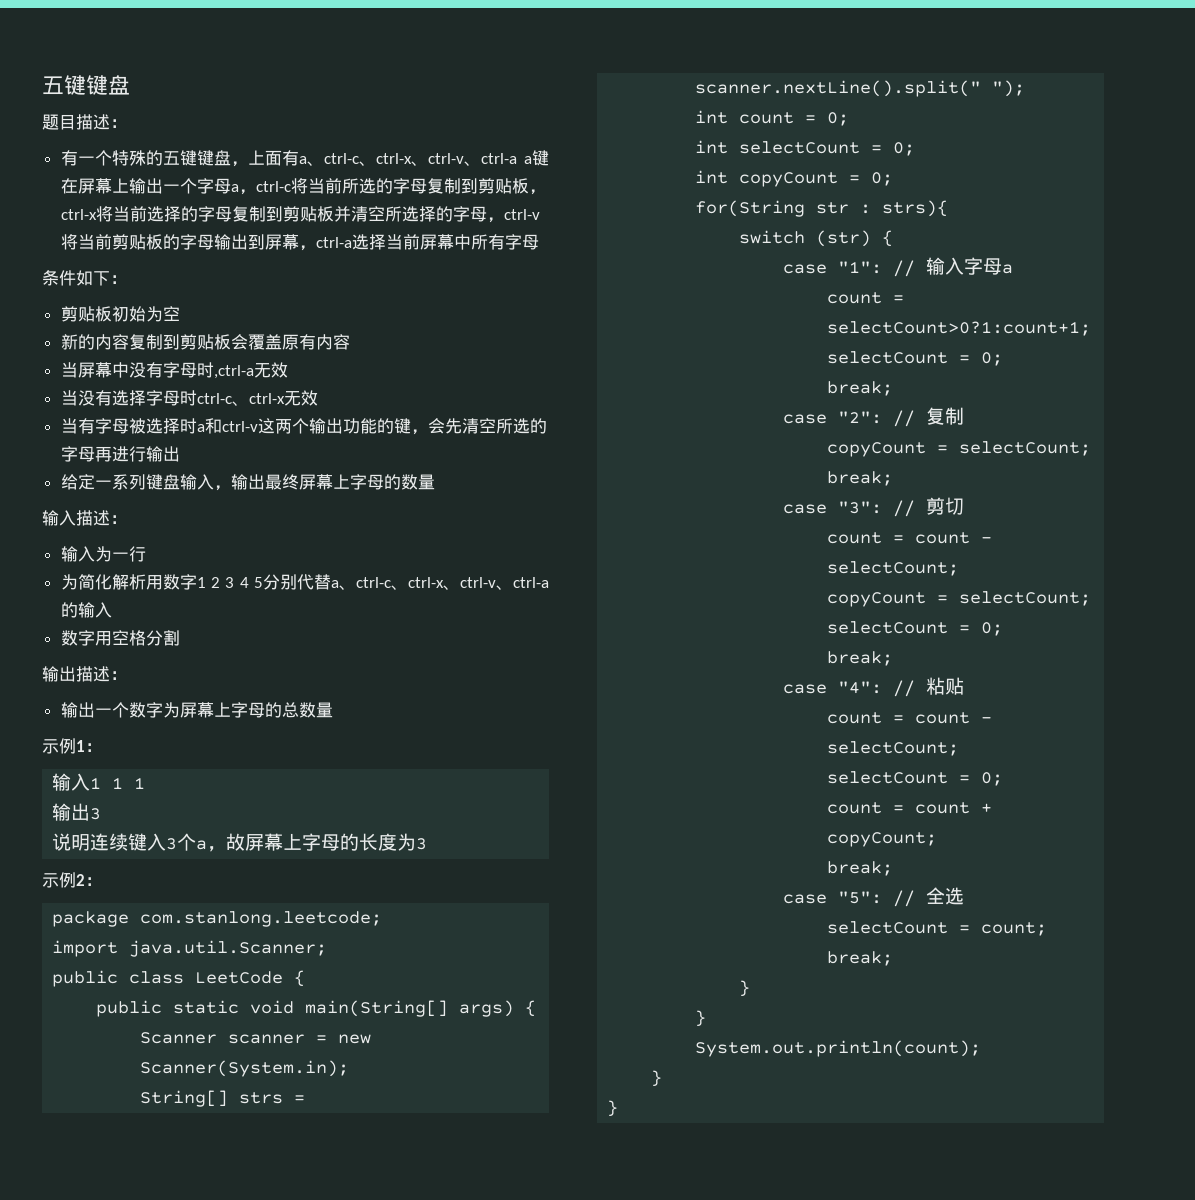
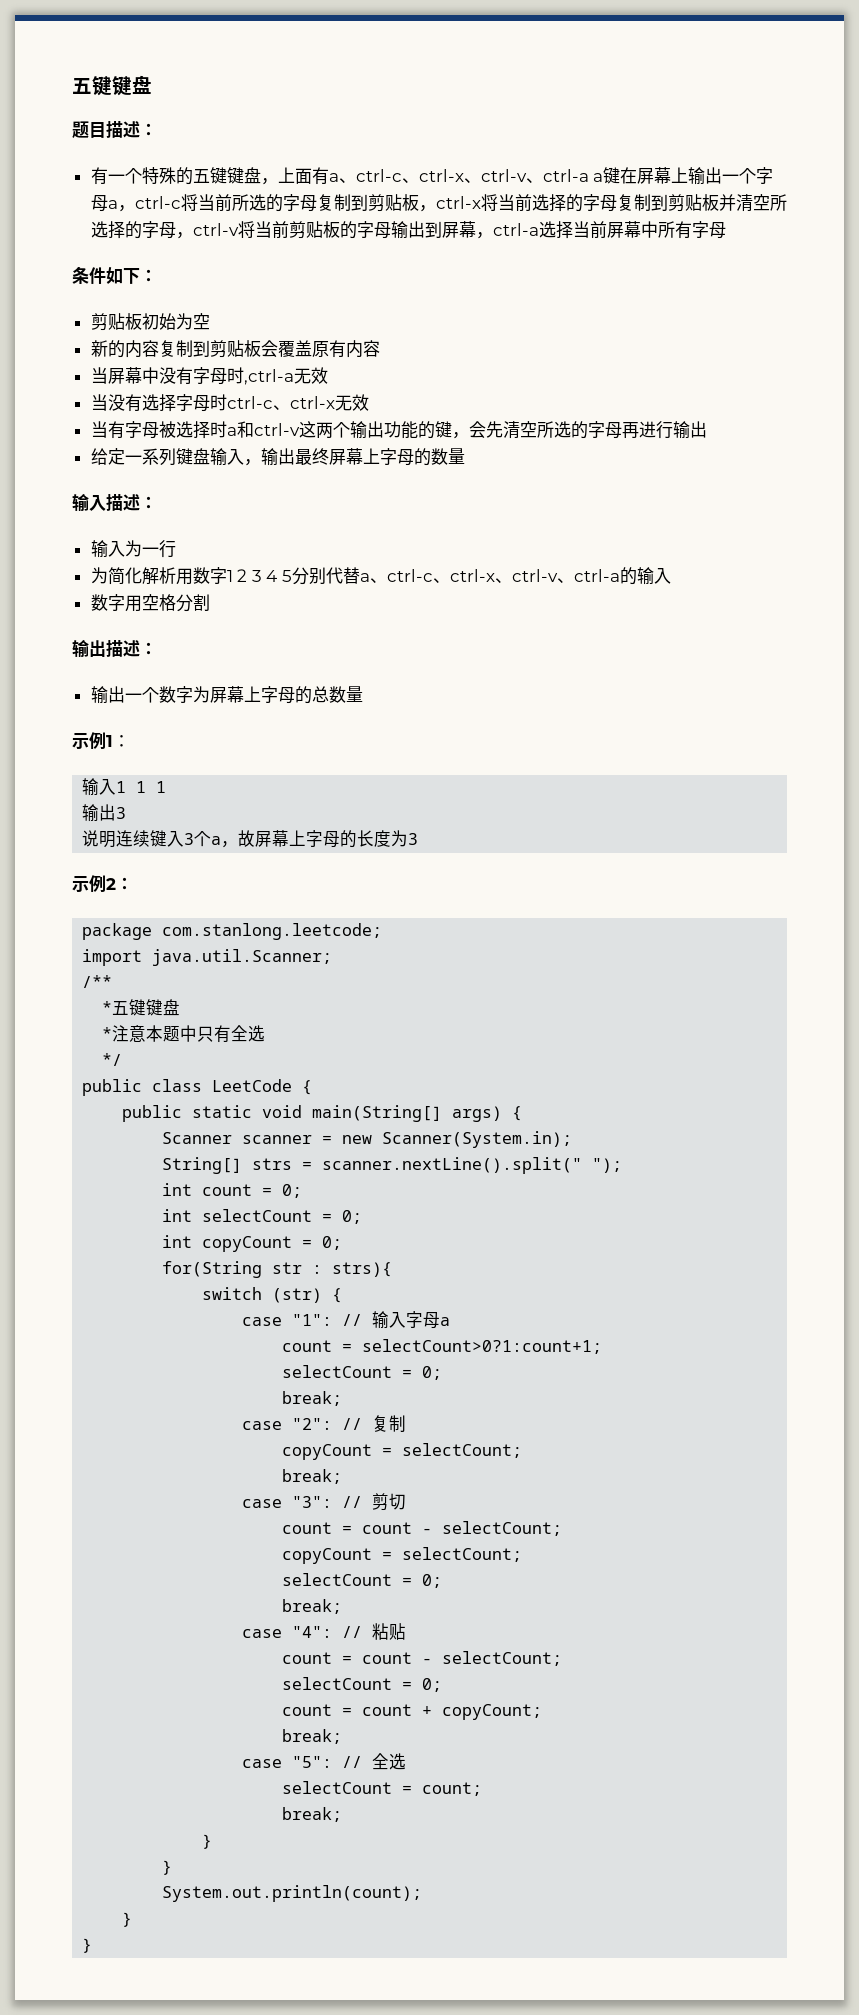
+ /**
+ *五键键盘
+ *注意本题中只有全选
+ */

